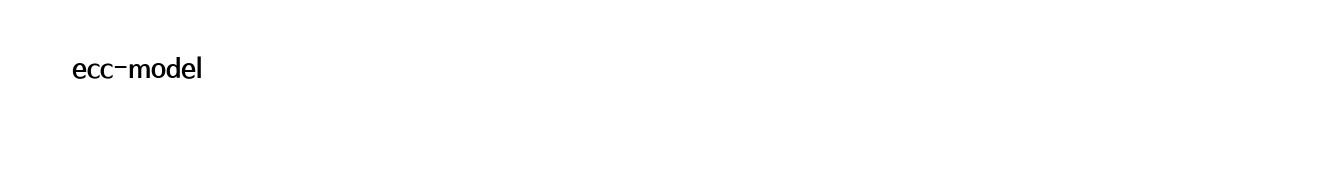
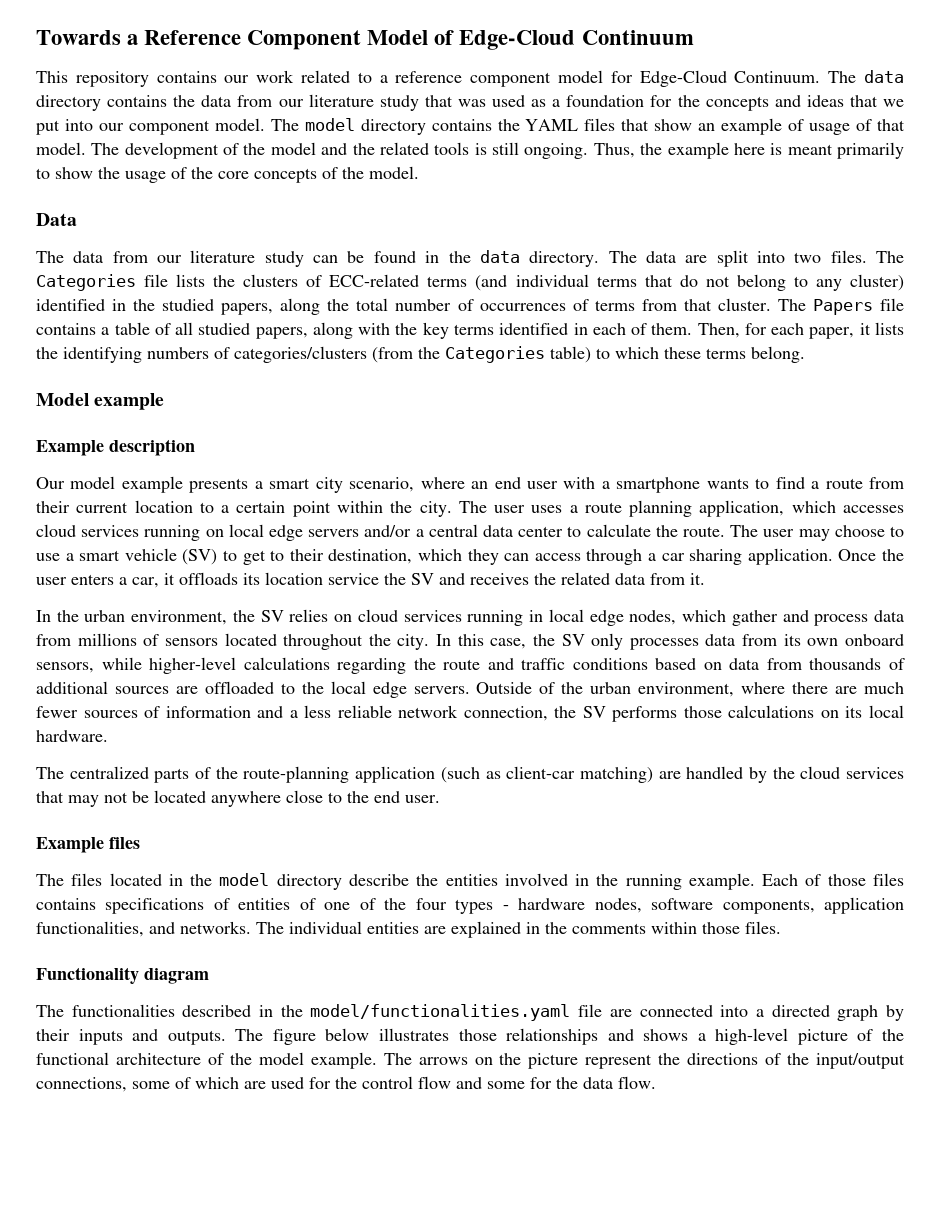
- ecc-model
+ Towards a Reference Component Model of Edge-Cloud Continuum
+ This repository contains our work related to a reference component model for Edge-Cloud Continuum. The data directory contains the data from our literature study that was used as a foundation for the concepts and ideas that we put into our component model. The model directory contains the YAML files that show an example of usage of that model. The development of the model and the related tools is still ongoing. Thus, the example here is meant primarily to show the usage of the core concepts of the model.
+ Data
+ The data from our literature study can be found in the data directory. The data are split into two files. The Categories file lists the clusters of ECC-related terms (and individual terms that do not belong to any cluster) identified in the studied papers, along the total number of occurrences of terms from that cluster. The Papers file contains a table of all studied papers, along with the key terms identified in each of them. Then, for each paper, it lists the identifying numbers of categories/clusters (from the Categories table) to which these terms belong.
+ Model example
+ Example description
+ Our model example presents a smart city scenario, where an end user with a smartphone wants to find a route from their current location to a certain point within the city. The user uses a route planning application, which accesses cloud services running on local edge servers and/or a central data center to calculate the route. The user may choose to use a smart vehicle (SV) to get to their destination, which they can access through a car sharing application. Once the user enters a car, it offloads its location service the SV and receives the related data from it.
+ In the urban environment, the SV relies on cloud services running in local edge nodes, which gather and process data from millions of sensors located throughout the city. In this case, the SV only processes data from its own onboard sensors, while higher-level calculations regarding the route and traffic conditions based on data from thousands of additional sources are offloaded to the local edge servers. Outside of the urban environment, where there are much fewer sources of information and a less reliable network connection, the SV performs those calculations on its local hardware.
+ The centralized parts of the route-planning application (such as client-car matching) are handled by the cloud services that may not be located anywhere close to the end user.
+ Example files
+ The files located in the model directory describe the entities involved in the running example. Each of those files contains specifications of entities of one of the four types - hardware nodes, software components, application functionalities, and networks. The individual entities are explained in the comments within those files.
+ Functionality diagram
+ The functionalities described in the model/functionalities.yaml file are connected into a directed graph by their inputs and outputs. The figure below illustrates those relationships and shows a high-level picture of the functional architecture of the model example. The arrows on the picture represent the directions of the input/output connections, some of which are used for the control flow and some for the data flow.

